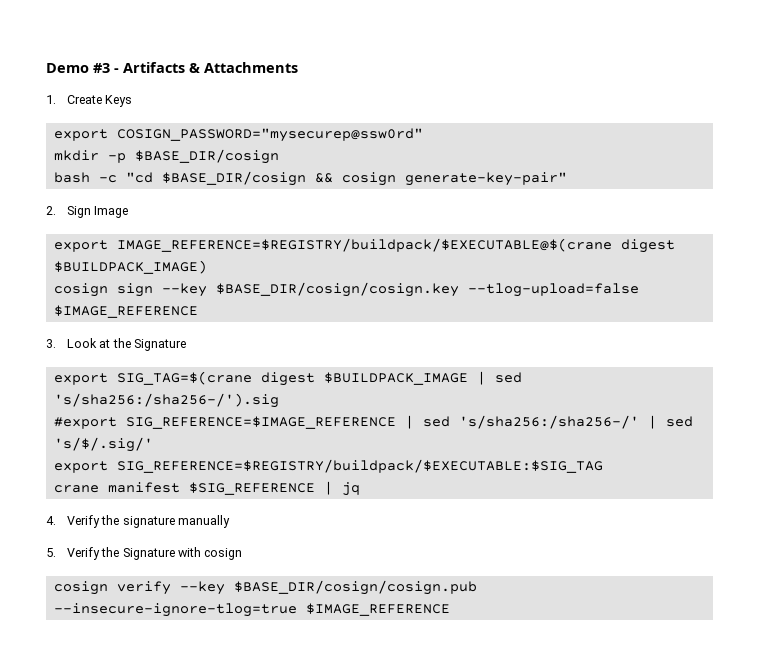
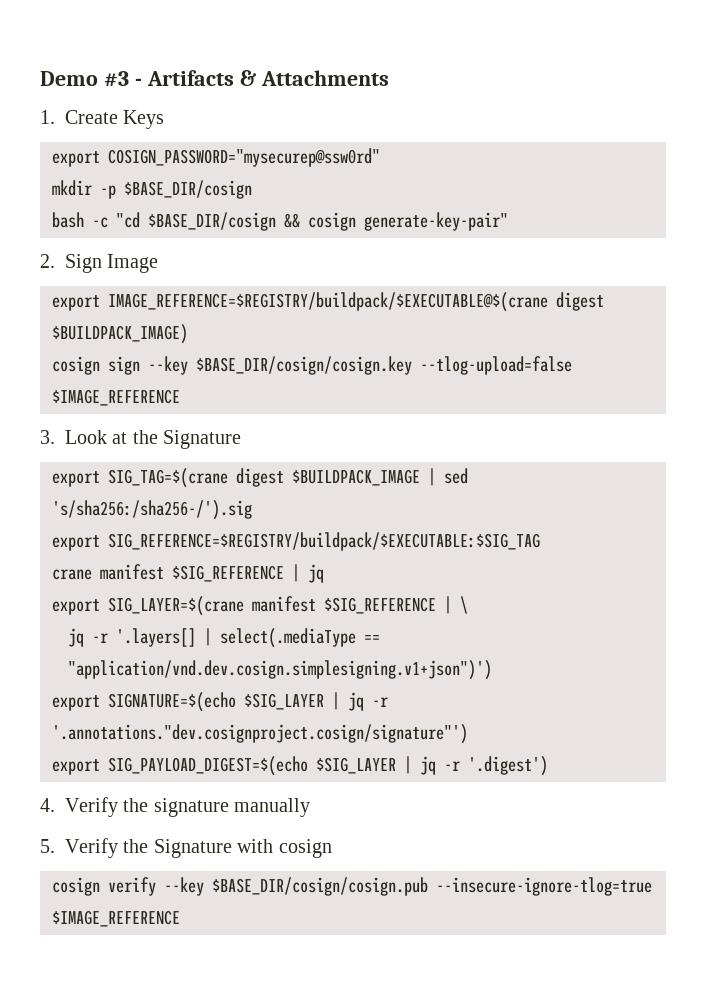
- #export SIG_REFERENCE=$IMAGE_REFERENCE | sed 's/sha256:/sha256-/' | sed 's/$/.sig/'
+ export SIG_LAYER=$(crane manifest $SIG_REFERENCE | \
+ jq -r '.layers[] | select(.mediaType == "application/vnd.dev.cosign.simplesigning.v1+json")')
+ export SIGNATURE=$(echo $SIG_LAYER | jq -r '.annotations."dev.cosignproject.cosign/signature"')
+ export SIG_PAYLOAD_DIGEST=$(echo $SIG_LAYER | jq -r '.digest')

